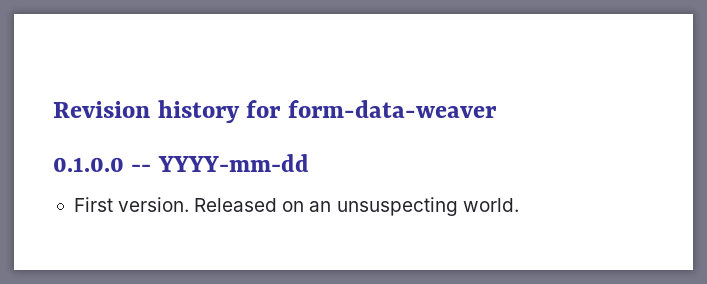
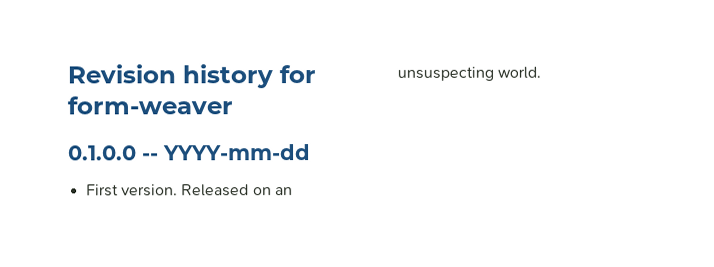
- Revision history for form-data-weaver
+ Revision history for form-weaver

